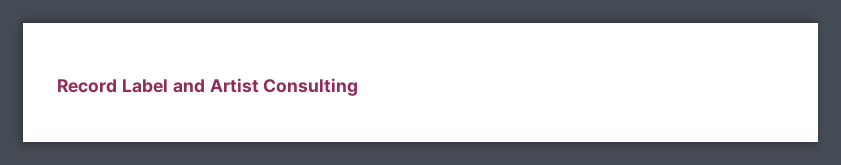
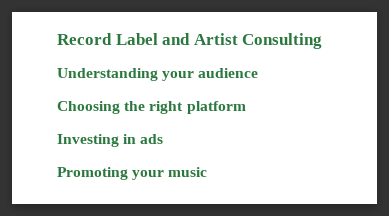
+ Understanding your audience
+ Choosing the right platform
+ Investing in ads
+ Promoting your music

